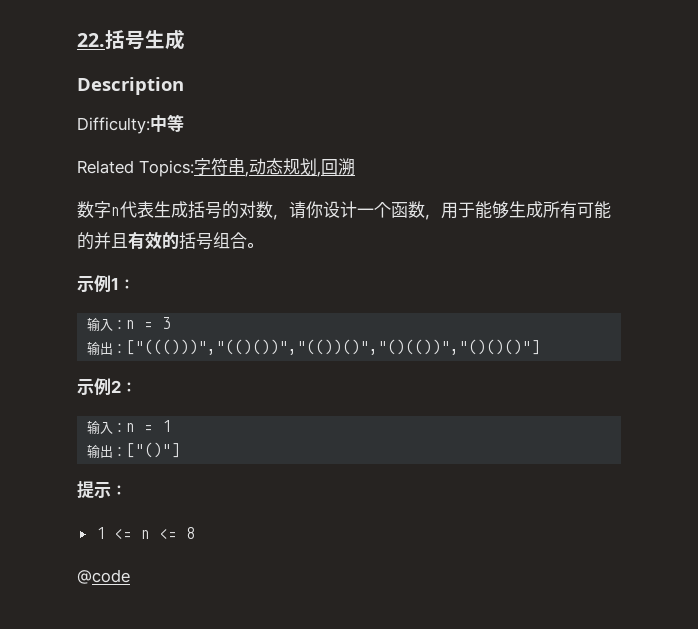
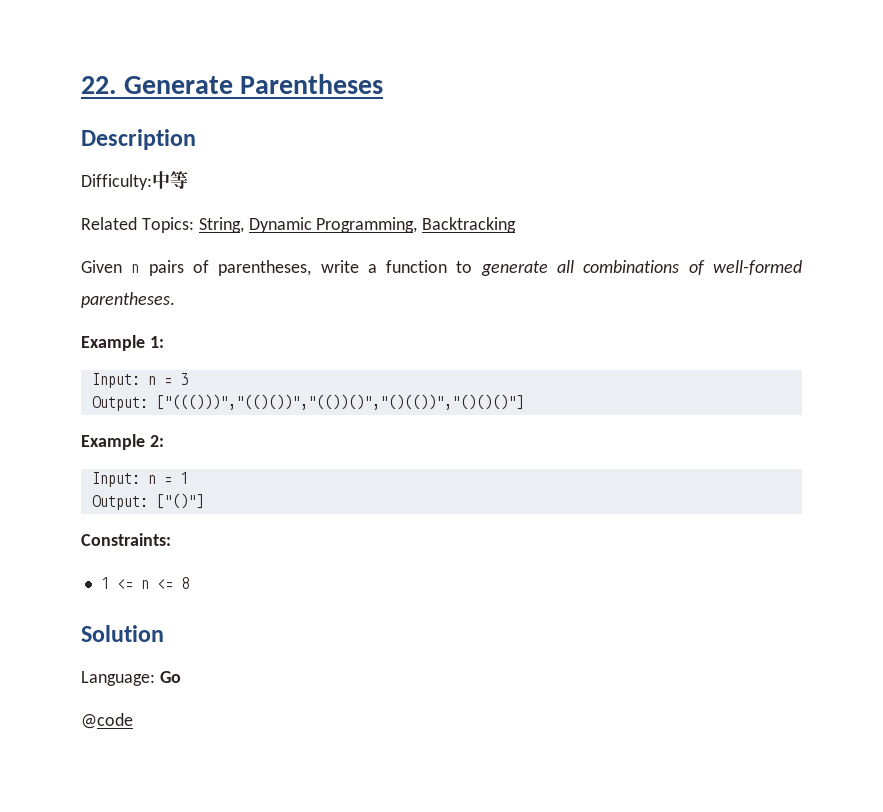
- 22.括号生成
+ 22. Generate Parentheses
- Related Topics:字符串,动态规划,回溯
- 数字n代表生成括号的对数，请你设计一个函数，用于能够生成所有可能的并且有效的括号组合。
- 示例1：
- 输入：n = 3
+ Related Topics: String, Dynamic Programming, Backtracking
+ Given n pairs of parentheses, write a function to generate all combinations of well-formed parentheses.
+ Example 1:
+ Input: n = 3
- 输出：["((()))","(()())","(())()","()(())","()()()"]
+ Output: ["((()))","(()())","(())()","()(())","()()()"]
- 示例2：
- 输入：n = 1
+ Example 2:
+ Input: n = 1
- 输出：["()"]
+ Output: ["()"]
- 提示：
+ Constraints:
+ Solution
+ Language: Go

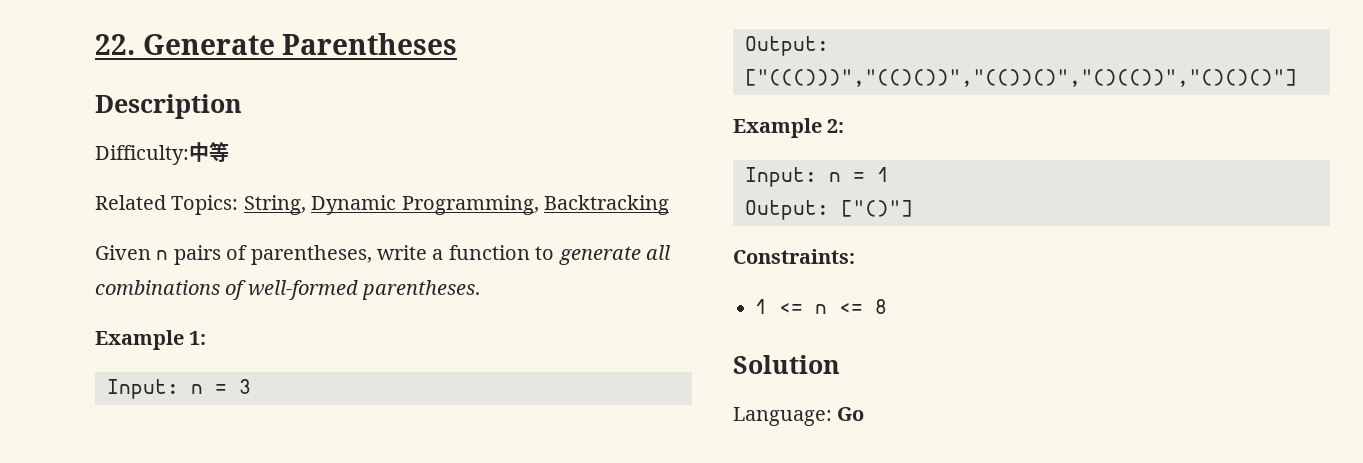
- @code

